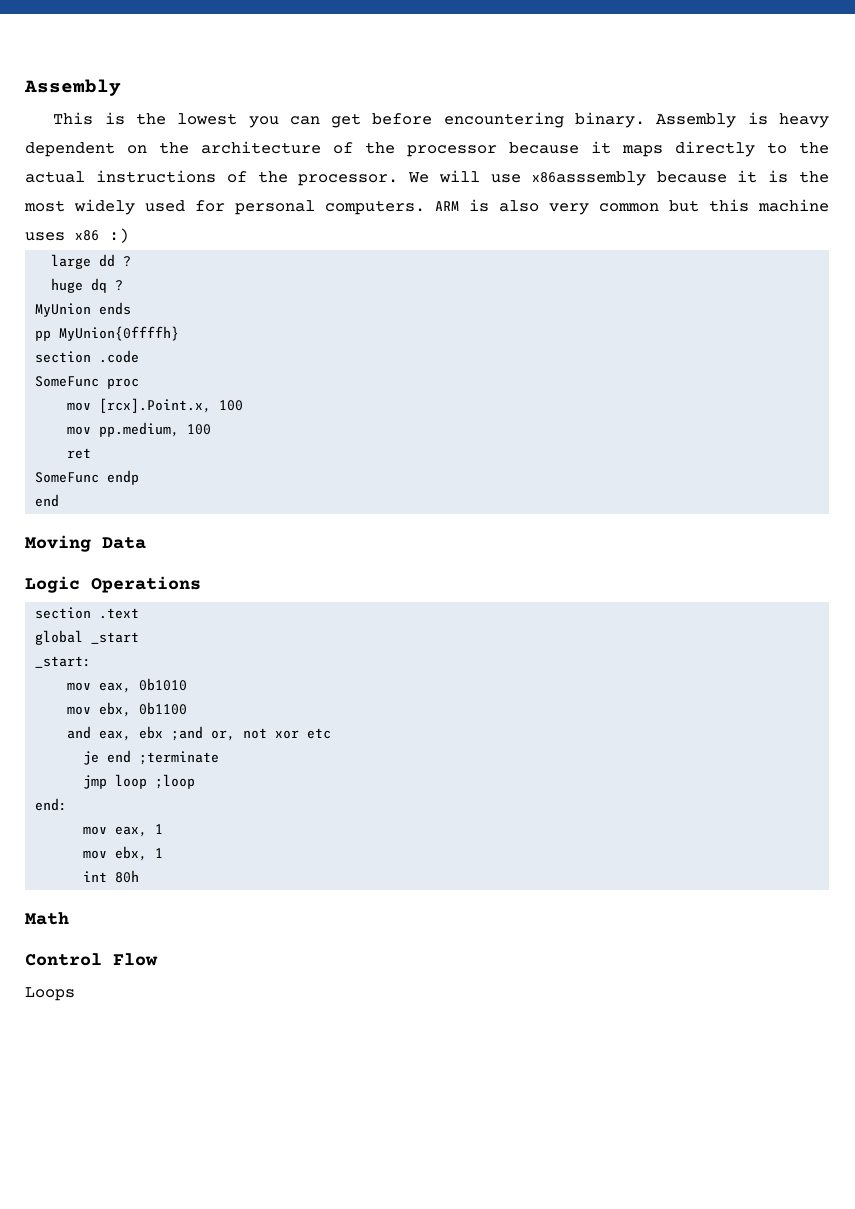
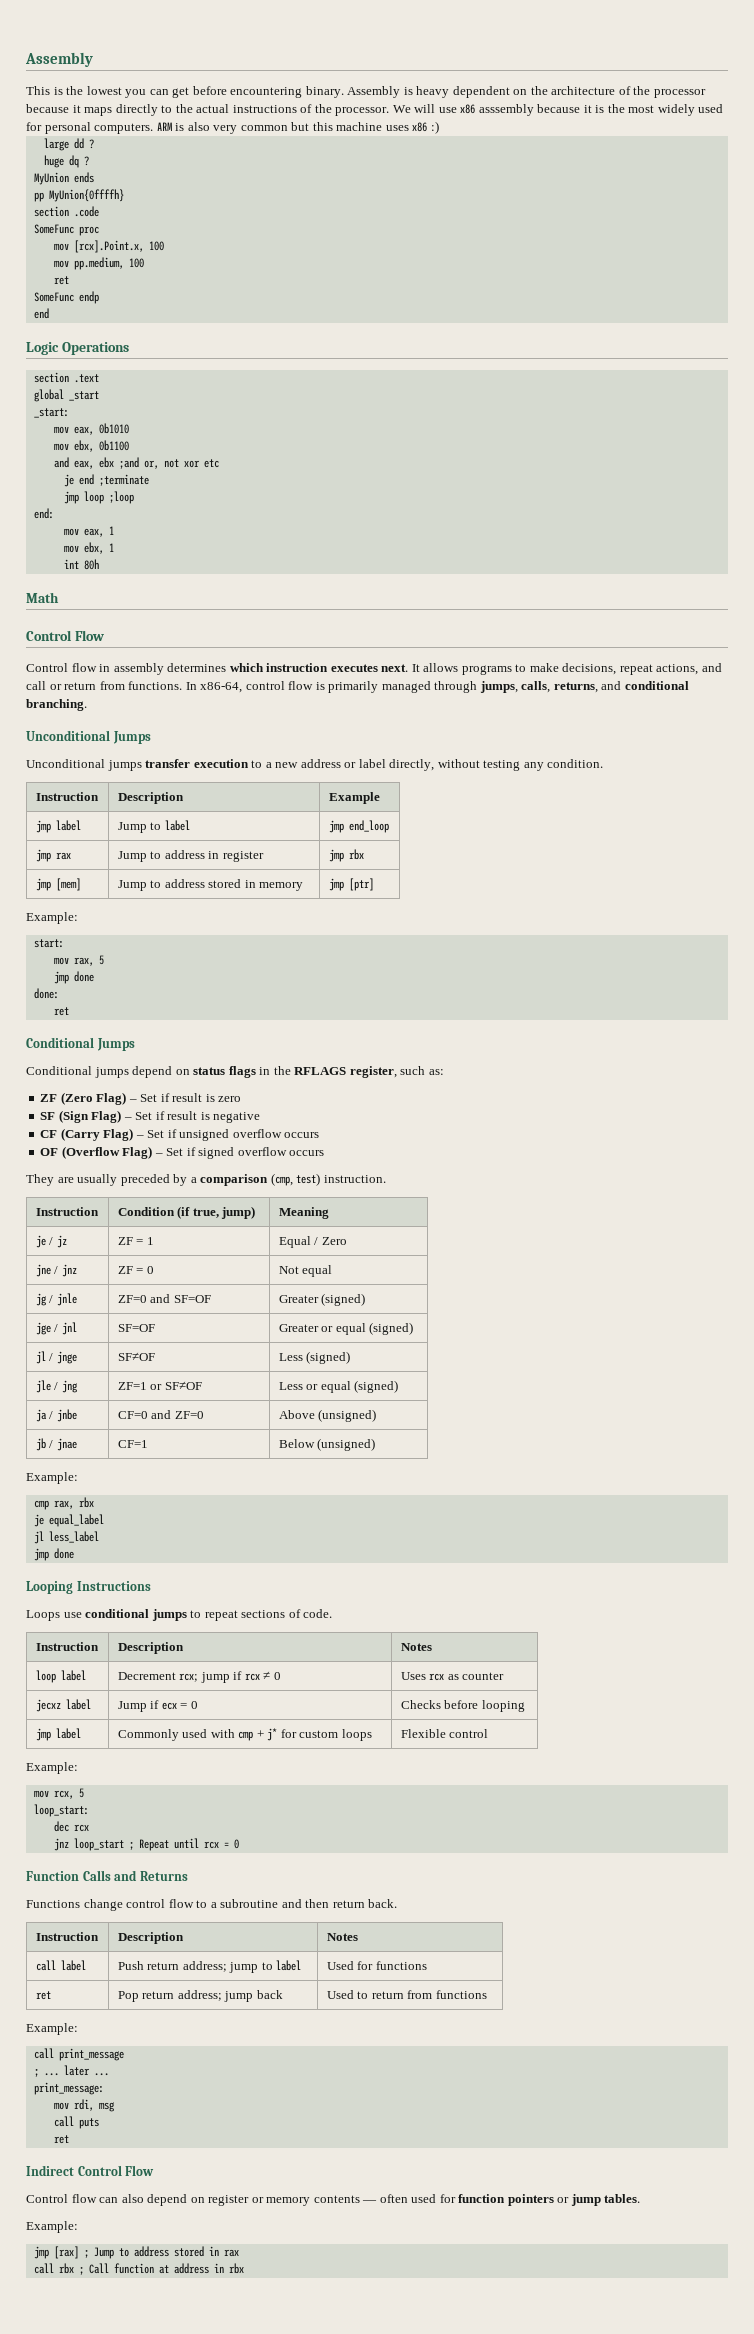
- We will use x86asssembly because it is the most widely used for personal computers.
+ We will use x86 asssembly because it is the most widely used for personal computers.
- Moving Data
- Loops
+ Control flow in assembly determines which instruction executes next. It allows programs to make decisions, repeat actions, and call or return from functions. In x86-64, control flow is primarily managed through jumps, calls, returns, and conditional branching.
+ Unconditional Jumps
+ Unconditional jumps transfer execution to a new address or label directly, without testing any condition.
+ Instruction | Description | Example
+ jmp label | Jump to label | jmp end_loop
+ jmp rax | Jump to address in register | jmp rbx
+ jmp [mem] | Jump to address stored in memory | jmp [ptr]
+ Example:
+ start:
+ mov rax, 5
+ jmp done
+ done:
+ ret
+ Conditional Jumps
+ Conditional jumps depend on status flags in the RFLAGS register, such as:
+ ZF (Zero Flag) – Set if result is zero
+ SF (Sign Flag) – Set if result is negative
+ CF (Carry Flag) – Set if unsigned overflow occurs
+ OF (Overflow Flag) – Set if signed overflow occurs
+ They are usually preceded by a comparison (cmp, test) instruction.
+ Instruction | Condition (if true, jump) | Meaning
+ je / jz | ZF = 1 | Equal / Zero
+ jne / jnz | ZF = 0 | Not equal
+ jg / jnle | ZF=0 and SF=OF | Greater (signed)
+ jge / jnl | SF=OF | Greater or equal (signed)
+ jl / jnge | SF≠OF | Less (signed)
+ jle / jng | ZF=1 or SF≠OF | Less or equal (signed)
+ ja / jnbe | CF=0 and ZF=0 | Above (unsigned)
+ jb / jnae | CF=1 | Below (unsigned)
+ Example:
+ cmp rax, rbx
+ je equal_label
+ jl less_label
+ jmp done
+ Looping Instructions
+ Loops use conditional jumps to repeat sections of code.
+ Instruction | Description | Notes
+ loop label | Decrement rcx; jump if rcx ≠ 0 | Uses rcx as counter
+ jecxz label | Jump if ecx = 0 | Checks before looping
+ jmp label | Commonly used with cmp + j* for custom loops | Flexible control
+ Example:
+ mov rcx, 5
+ loop_start:
+ dec rcx
+ jnz loop_start ; Repeat until rcx = 0
+ Function Calls and Returns
+ Functions change control flow to a subroutine and then return back.
+ Instruction | Description | Notes
+ call label | Push return address; jump to label | Used for functions
+ ret | Pop return address; jump back | Used to return from functions
+ Example:
+ call print_message
+ ; ... later ...
+ print_message:
+ mov rdi, msg
+ call puts
+ ret
+ Indirect Control Flow
+ Control flow can also depend on register or memory contents — often used for function pointers or jump tables.
+ Example:
+ jmp [rax] ; Jump to address stored in rax
+ call rbx ; Call function at address in rbx

